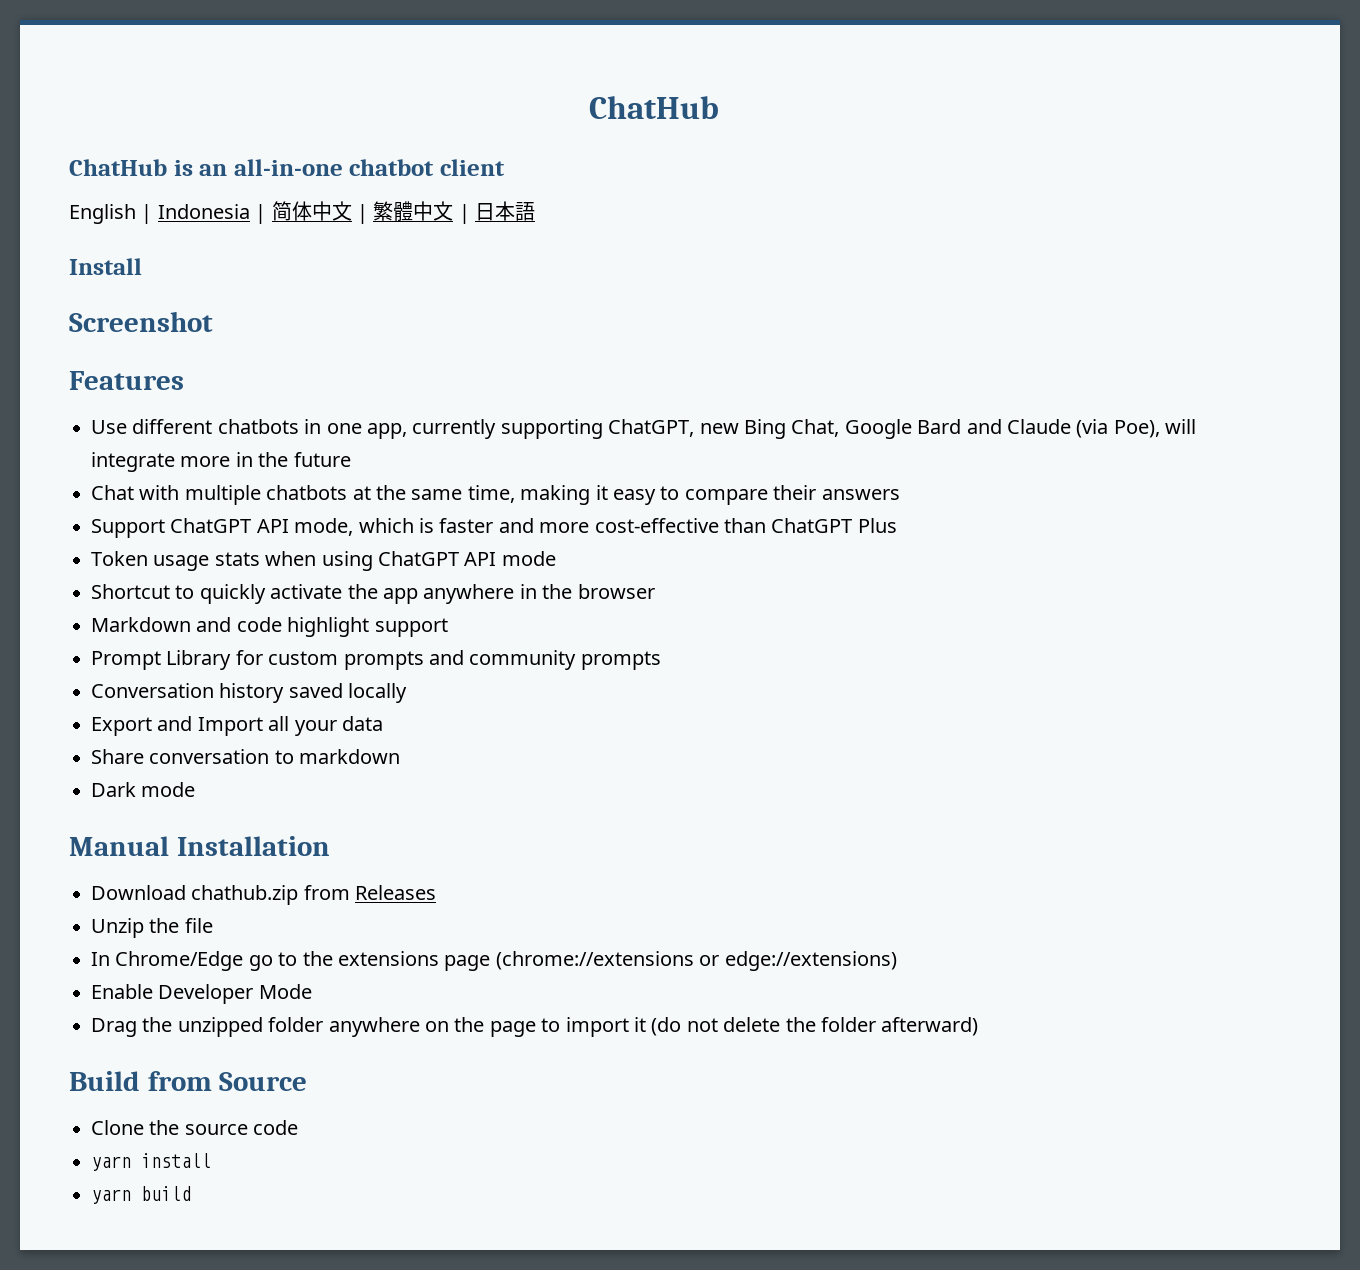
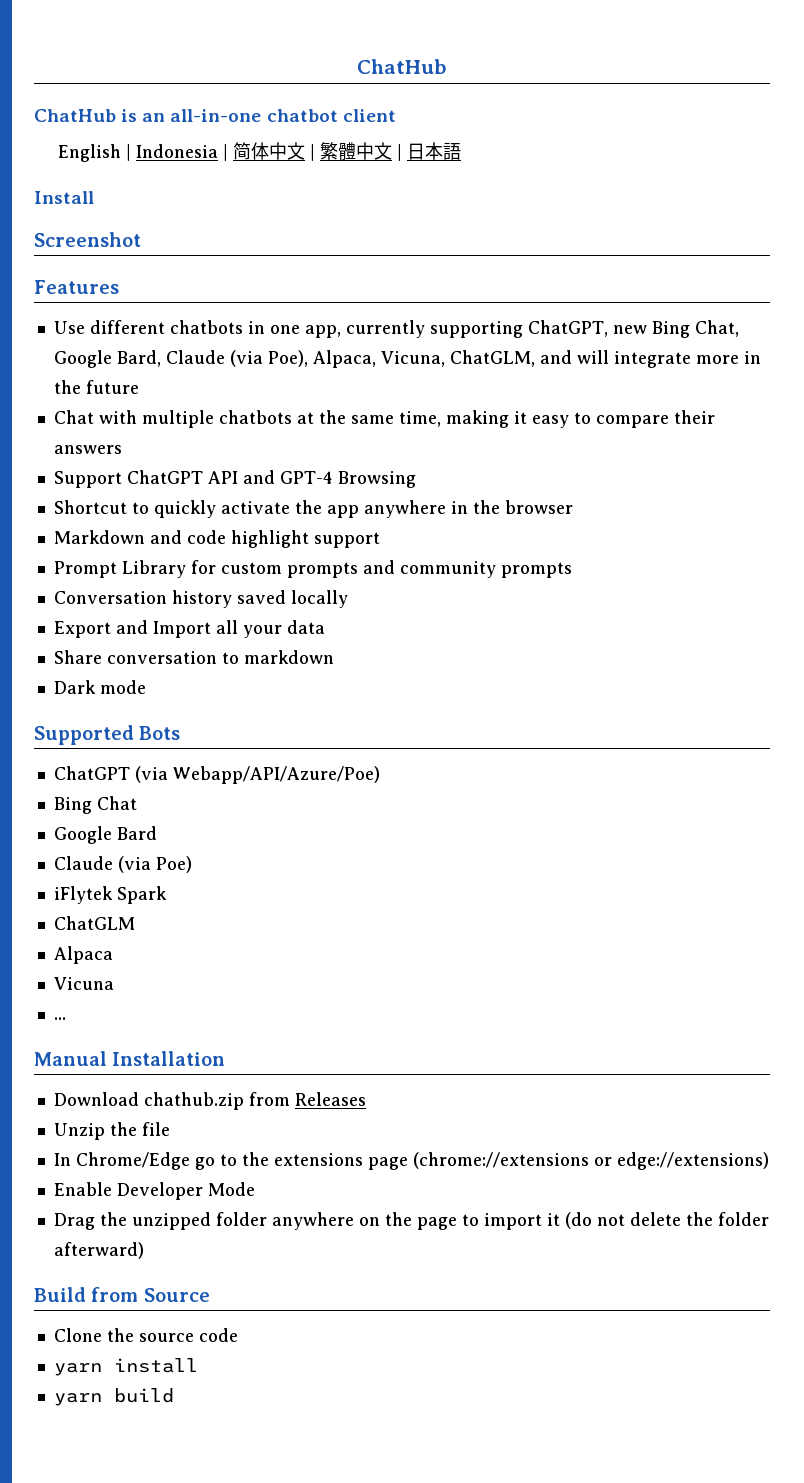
- Use different chatbots in one app, currently supporting ChatGPT, new Bing Chat, Google Bard and Claude (via Poe), will integrate more in the future
+ Use different chatbots in one app, currently supporting ChatGPT, new Bing Chat, Google Bard, Claude (via Poe), Alpaca, Vicuna, ChatGLM, and will integrate more in the future
- Support ChatGPT API mode, which is faster and more cost-effective than ChatGPT Plus
- Token usage stats when using ChatGPT API mode
+ Support ChatGPT API and GPT-4 Browsing
+ Supported Bots
+ ChatGPT (via Webapp/API/Azure/Poe)
+ Bing Chat
+ Google Bard
+ Claude (via Poe)
+ iFlytek Spark
+ ChatGLM
+ Alpaca
+ Vicuna
+ ...

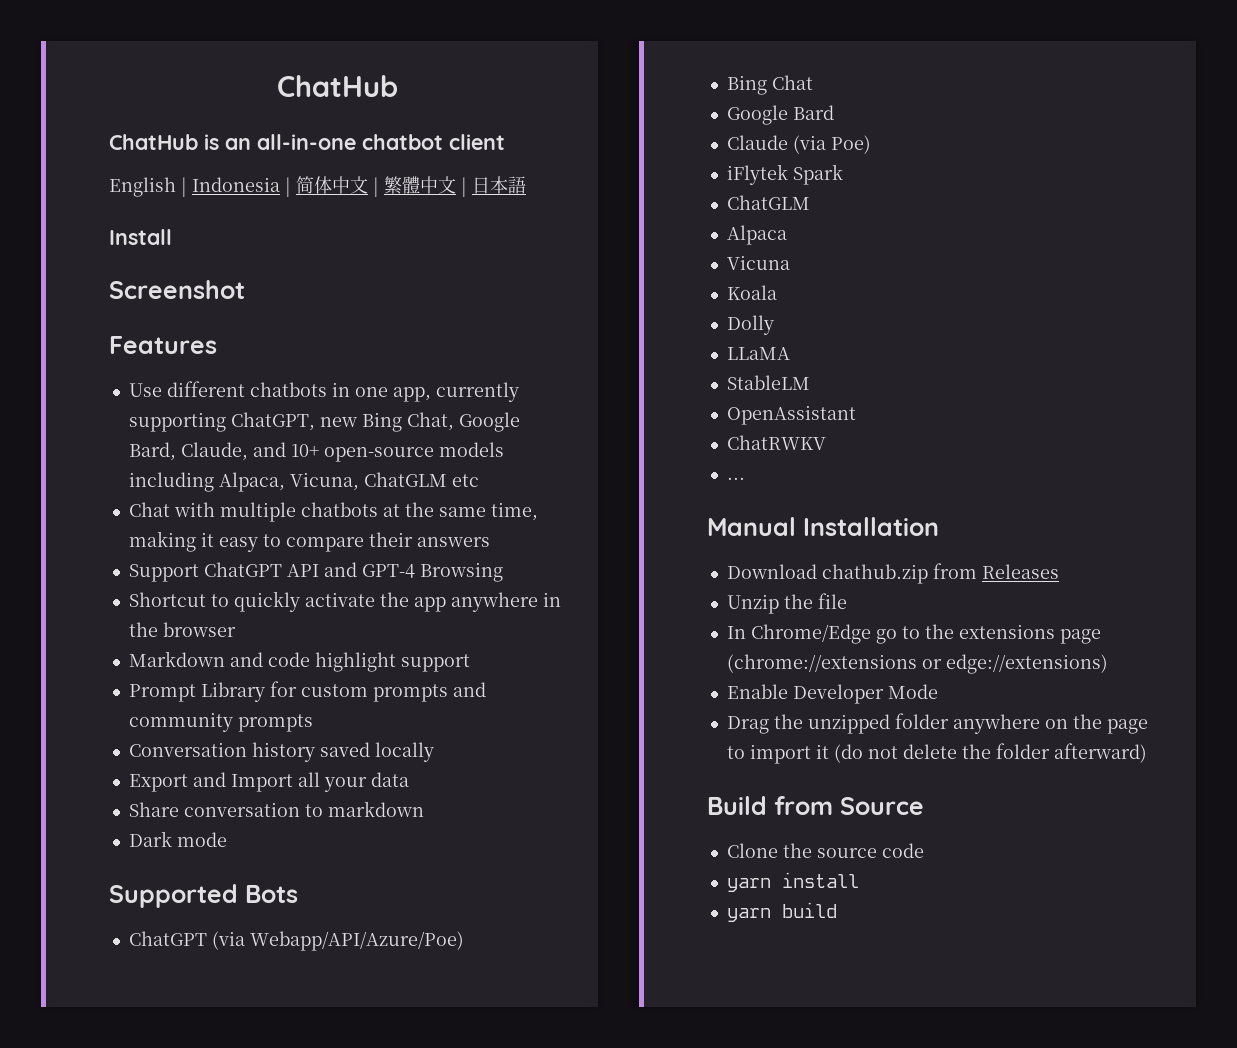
- Use different chatbots in one app, currently supporting ChatGPT, new Bing Chat, Google Bard, Claude (via Poe), Alpaca, Vicuna, ChatGLM, and will integrate more in the future
+ Use different chatbots in one app, currently supporting ChatGPT, new Bing Chat, Google Bard, Claude, and 10+ open-source models including Alpaca, Vicuna, ChatGLM etc
+ Koala
+ Dolly
+ LLaMA
+ StableLM
+ OpenAssistant
+ ChatRWKV

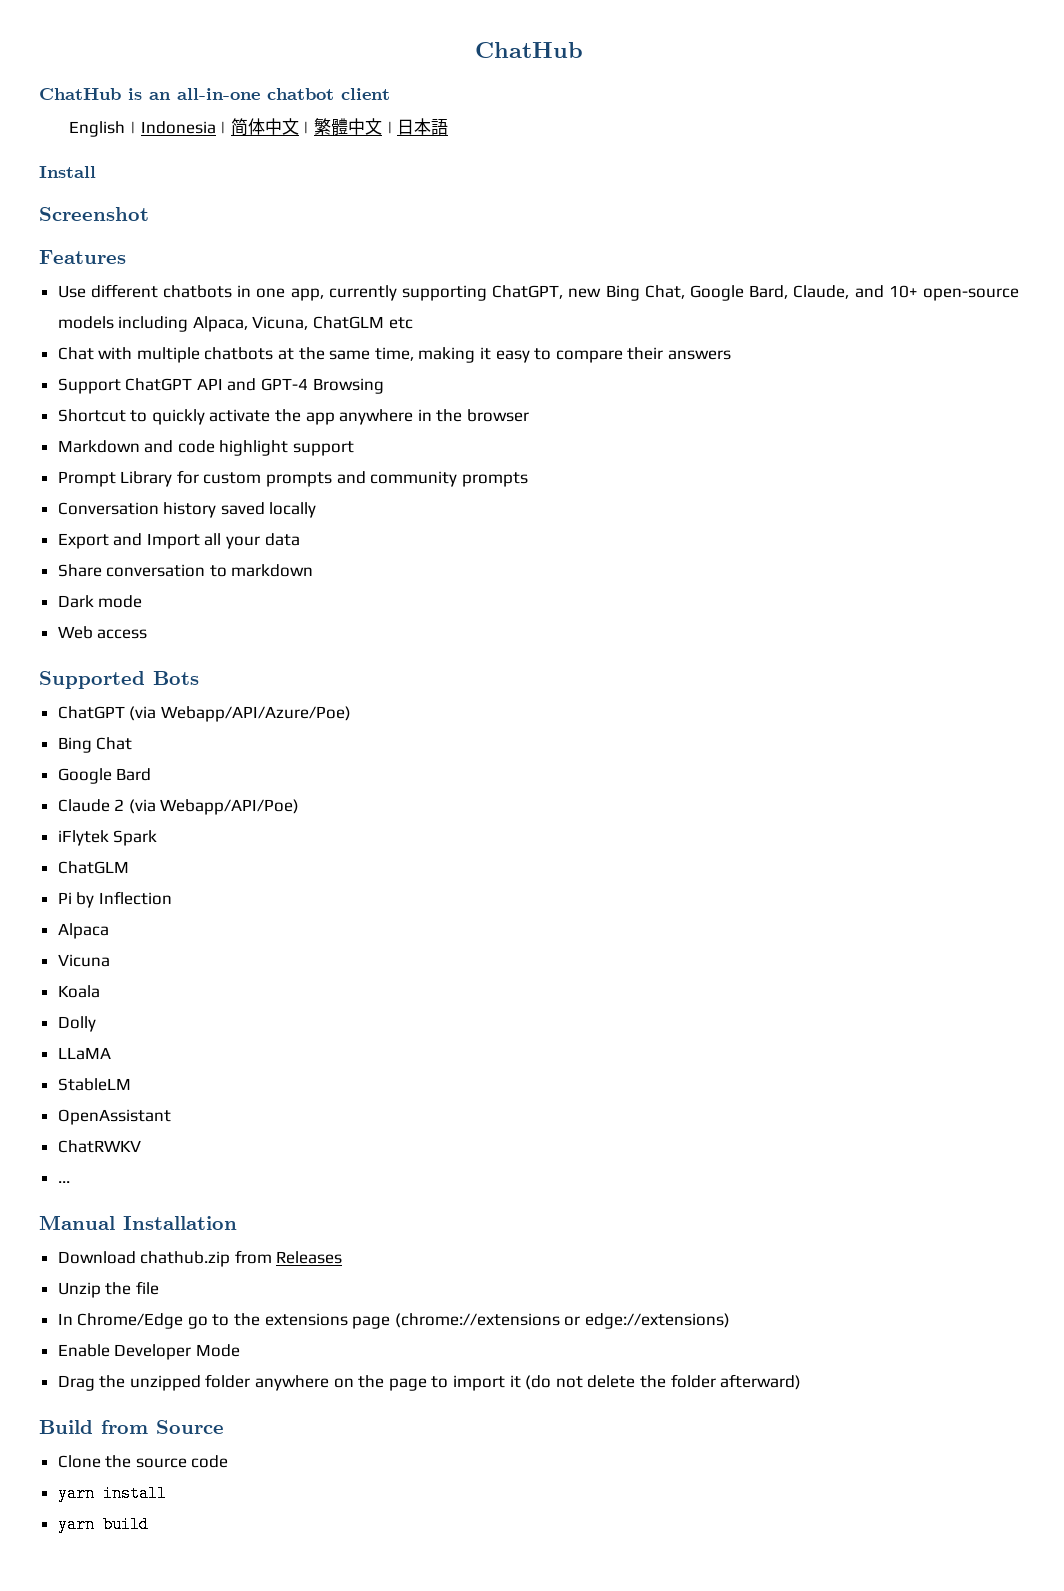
+ Web access
- Claude (via Poe)
+ Claude 2 (via Webapp/API/Poe)
+ Pi by Inflection

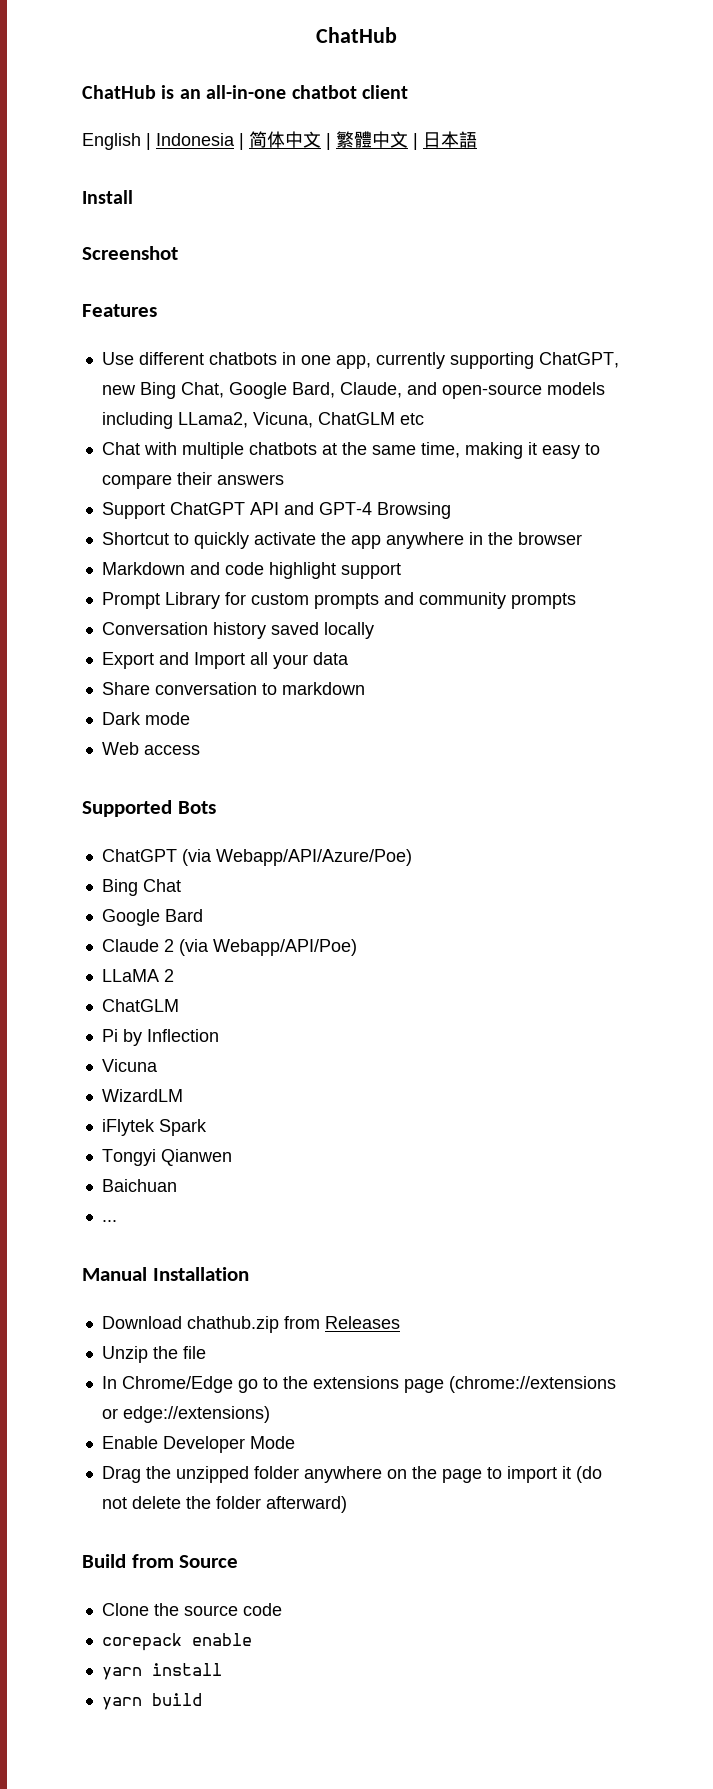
- Use different chatbots in one app, currently supporting ChatGPT, new Bing Chat, Google Bard, Claude, and 10+ open-source models including Alpaca, Vicuna, ChatGLM etc
+ Use different chatbots in one app, currently supporting ChatGPT, new Bing Chat, Google Bard, Claude, and open-source models including LLama2, Vicuna, ChatGLM etc
- iFlytek Spark
+ LLaMA 2
- Alpaca
- Koala
- Dolly
- LLaMA
- StableLM
- OpenAssistant
- ChatRWKV
+ WizardLM
+ iFlytek Spark
+ Tongyi Qianwen
+ Baichuan
+ corepack enable

